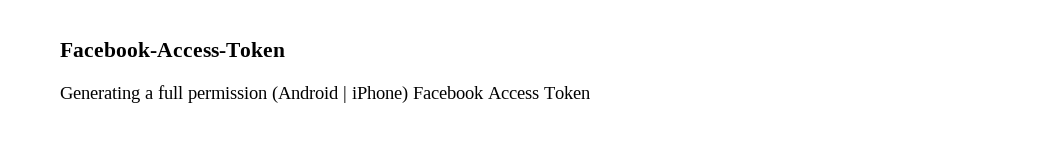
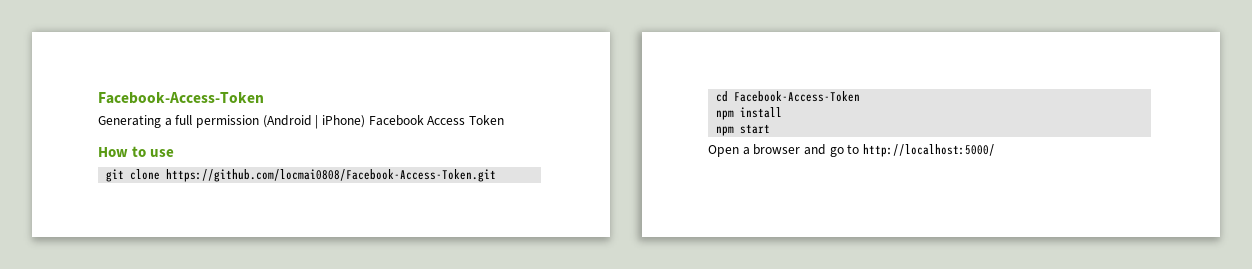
+ How to use
+ git clone https://github.com/locmai0808/Facebook-Access-Token.git
+ cd Facebook-Access-Token
+ npm install
+ npm start
+ Open a browser and go to http://localhost:5000/

